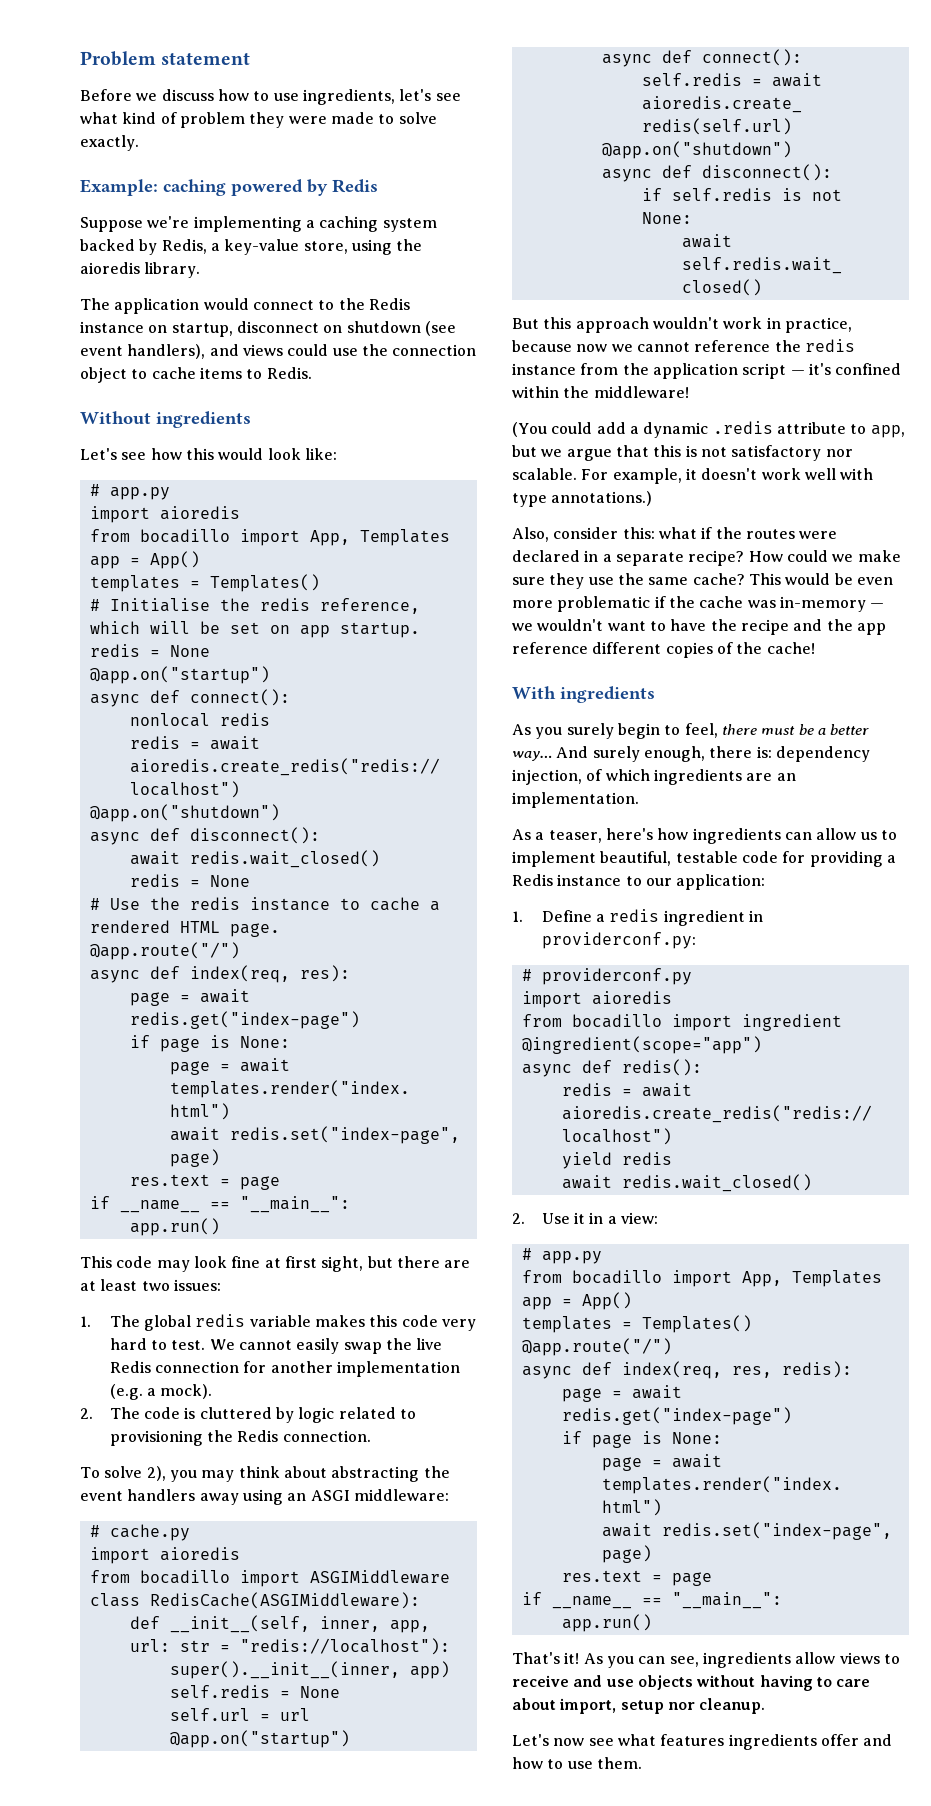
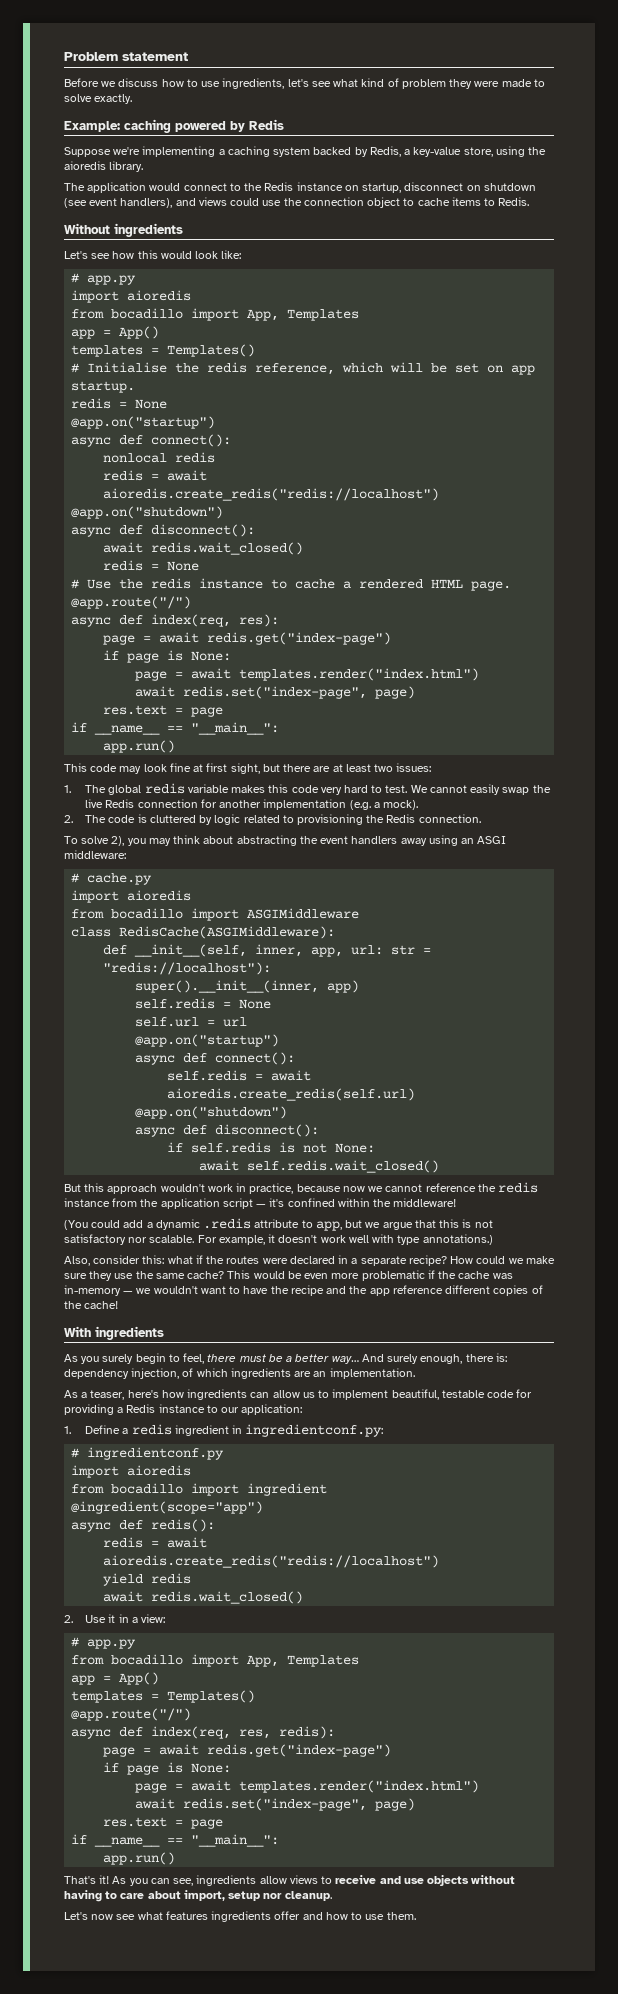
- 1. Define a redis ingredient in providerconf.py:
- # providerconf.py
+ 1. Define a redis ingredient in ingredientconf.py:
+ # ingredientconf.py

